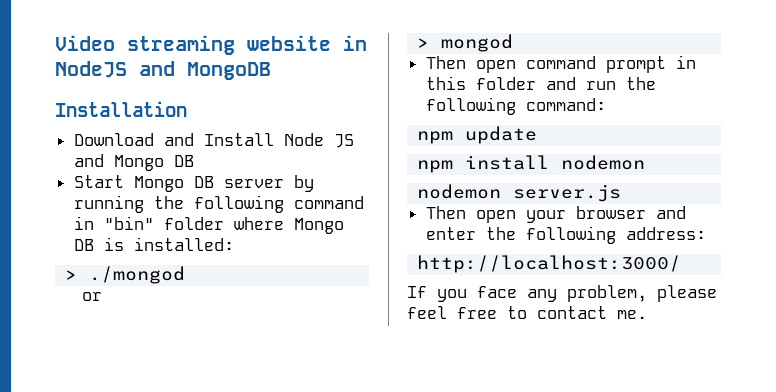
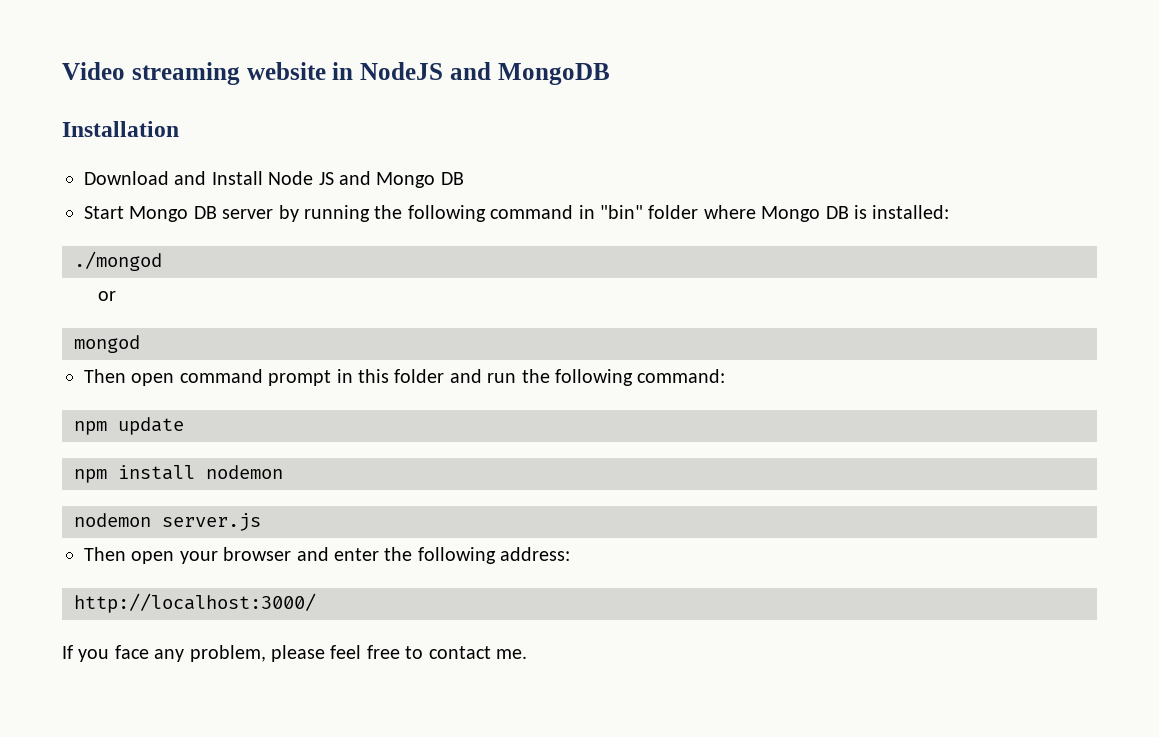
- > ./mongod
+ ./mongod
- > mongod
+ mongod

